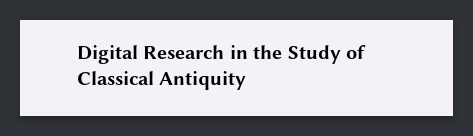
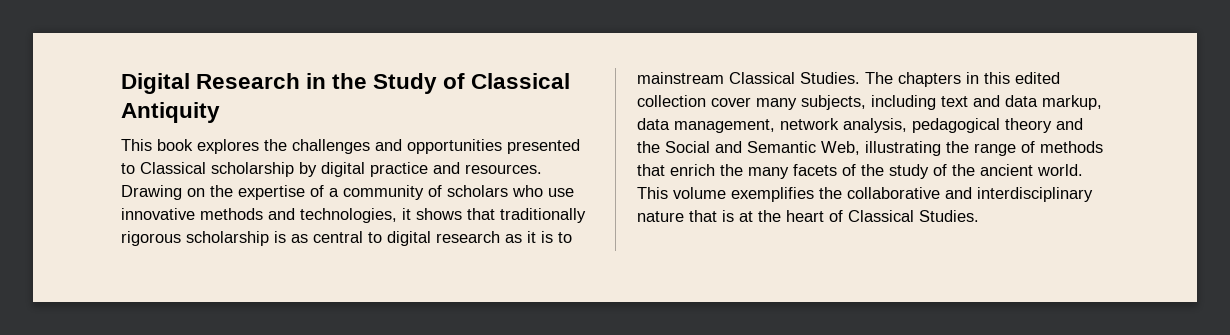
+ This book explores the challenges and opportunities presented to Classical scholarship by digital practice and resources. Drawing on the expertise of a community of scholars who use innovative methods and technologies, it shows that traditionally rigorous scholarship is as central to digital research as it is to mainstream Classical Studies. The chapters in this edited collection cover many subjects, including text and data markup, data management, network analysis, pedagogical theory and the Social and Semantic Web, illustrating the range of methods that enrich the many facets of the study of the ancient world. This volume exemplifies the collaborative and interdisciplinary nature that is at the heart of Classical Studies.

